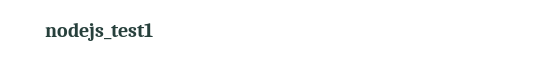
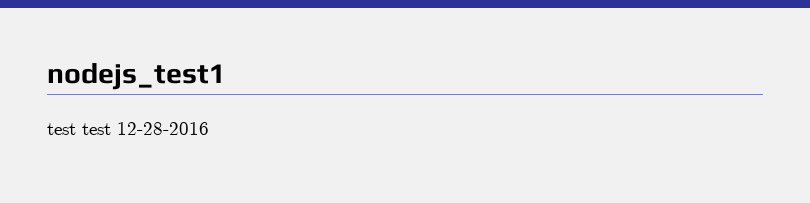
+ test test 12-28-2016

